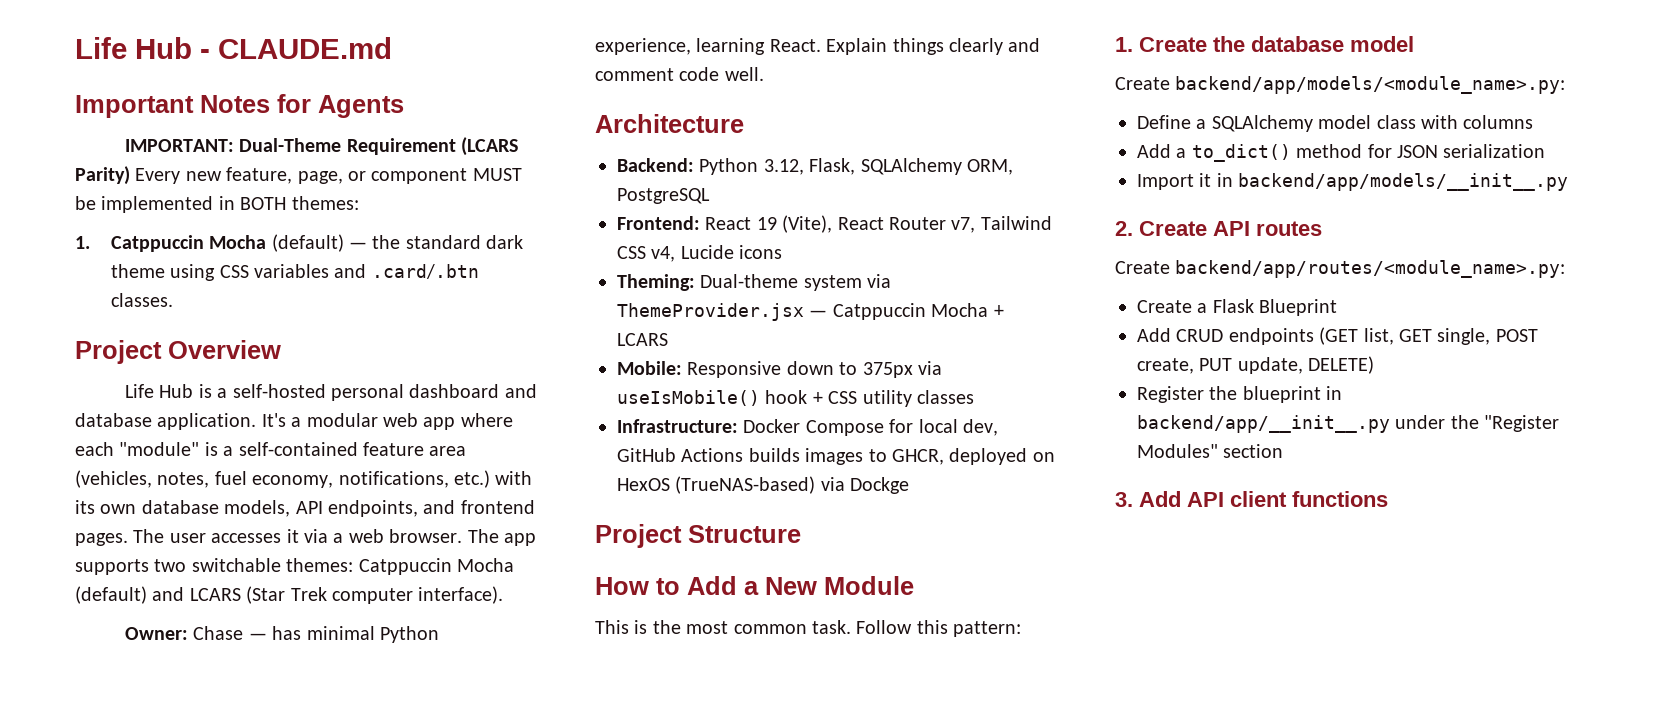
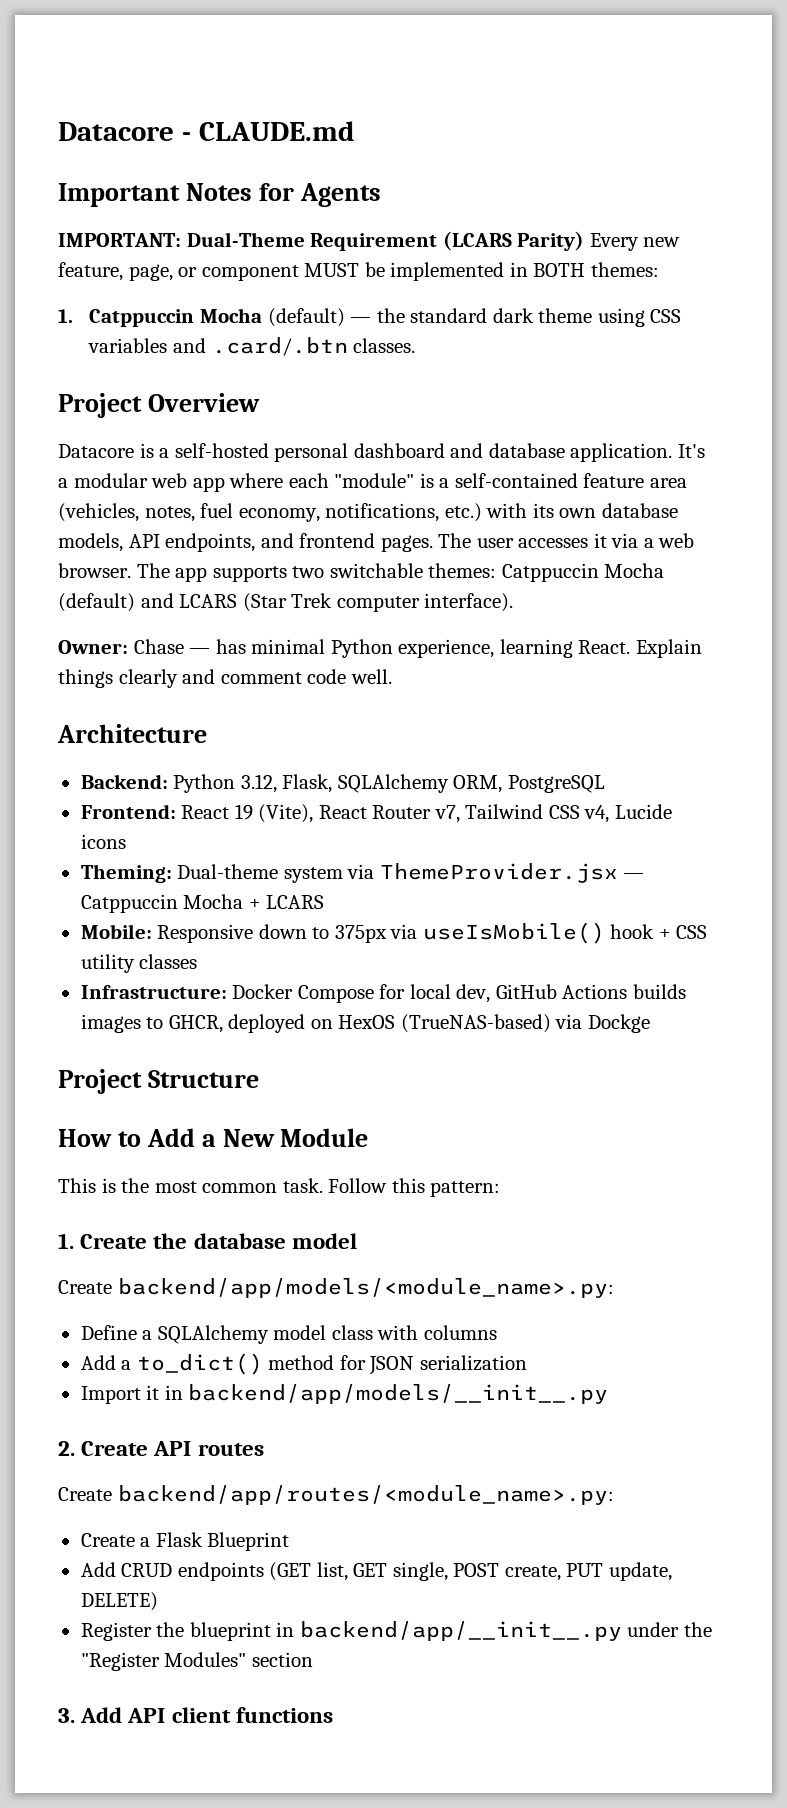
- Life Hub - CLAUDE.md
+ Datacore - CLAUDE.md
- Life Hub is a self-hosted personal dashboard and database application.
+ Datacore is a self-hosted personal dashboard and database application.

